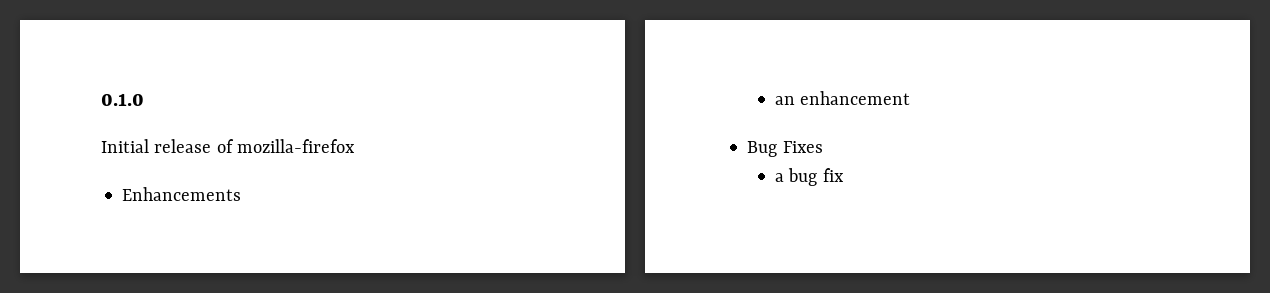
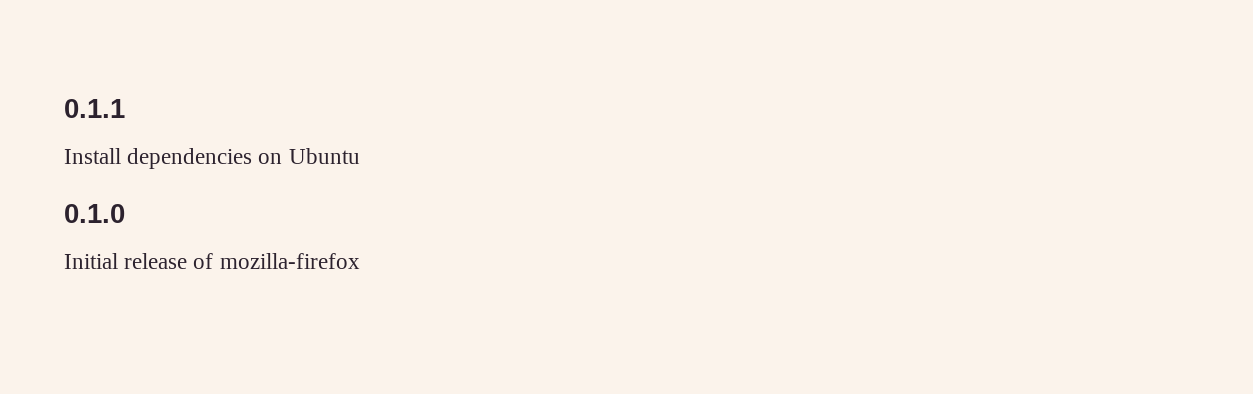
+ 0.1.1
+ Install dependencies on Ubuntu
- Enhancements
- an enhancement
- Bug Fixes
- a bug fix

